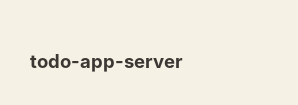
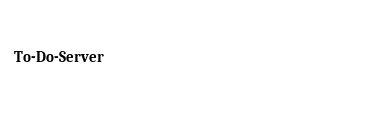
- todo-app-server
+ To-Do-Server

